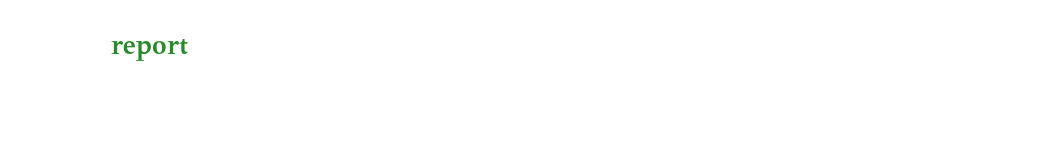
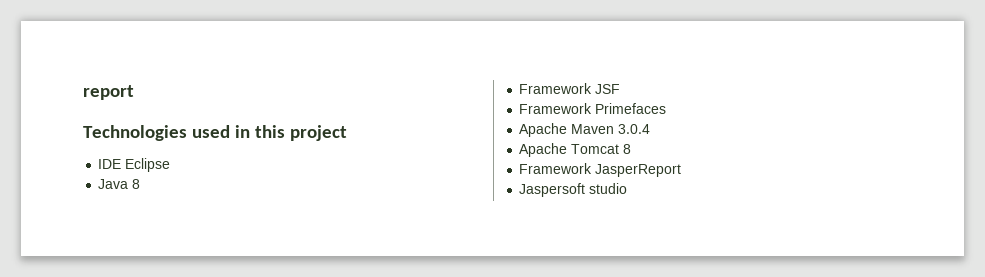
+ Technologies used in this project
+ IDE Eclipse
+ Java 8
+ Framework JSF
+ Framework Primefaces
+ Apache Maven 3.0.4
+ Apache Tomcat 8
+ Framework JasperReport
+ Jaspersoft studio

